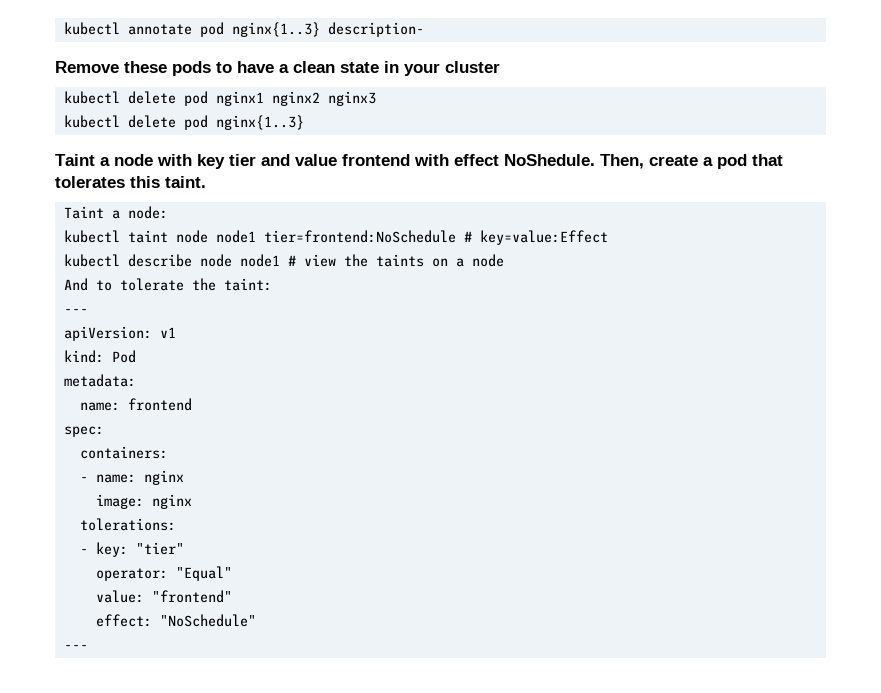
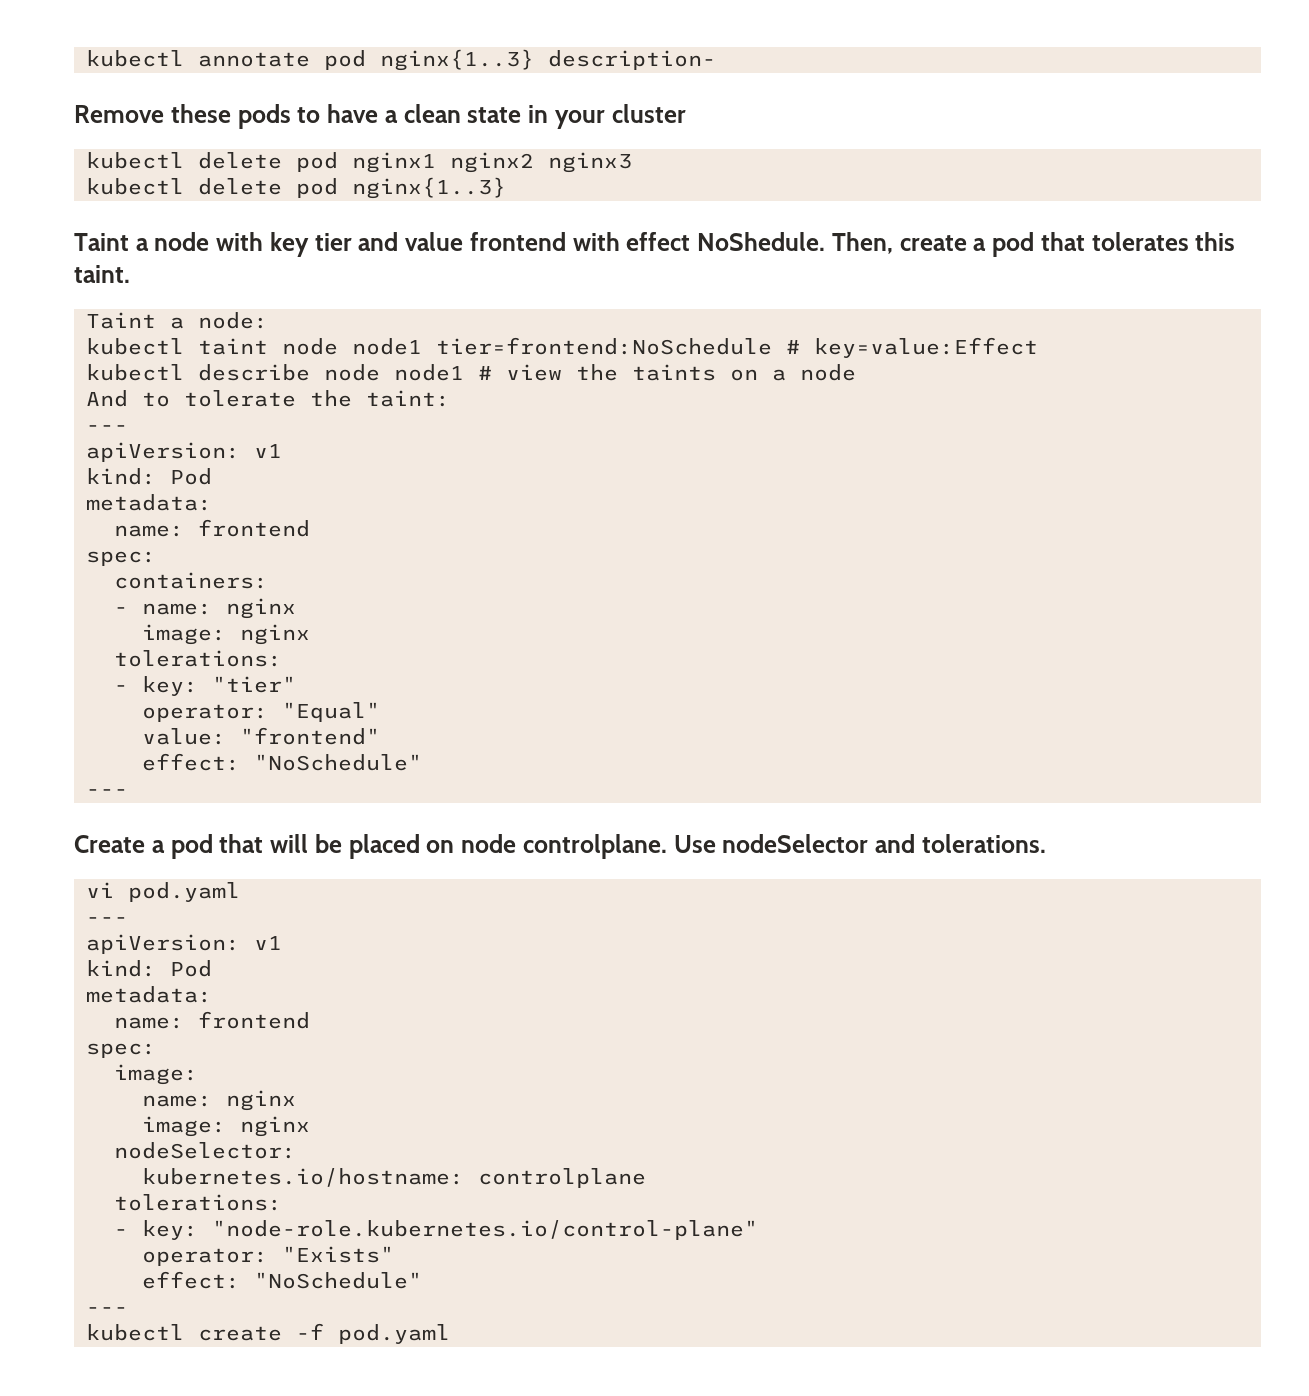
+ Create a pod that will be placed on node controlplane. Use nodeSelector and tolerations.
+ vi pod.yaml
+ ---
+ apiVersion: v1
+ kind: Pod
+ metadata:
+ name: frontend
+ spec:
+ image:
+ name: nginx
+ image: nginx
+ nodeSelector:
+ kubernetes.io/hostname: controlplane
+ tolerations:
+ - key: "node-role.kubernetes.io/control-plane"
+ operator: "Exists"
+ effect: "NoSchedule"
+ ---
+ kubectl create -f pod.yaml

